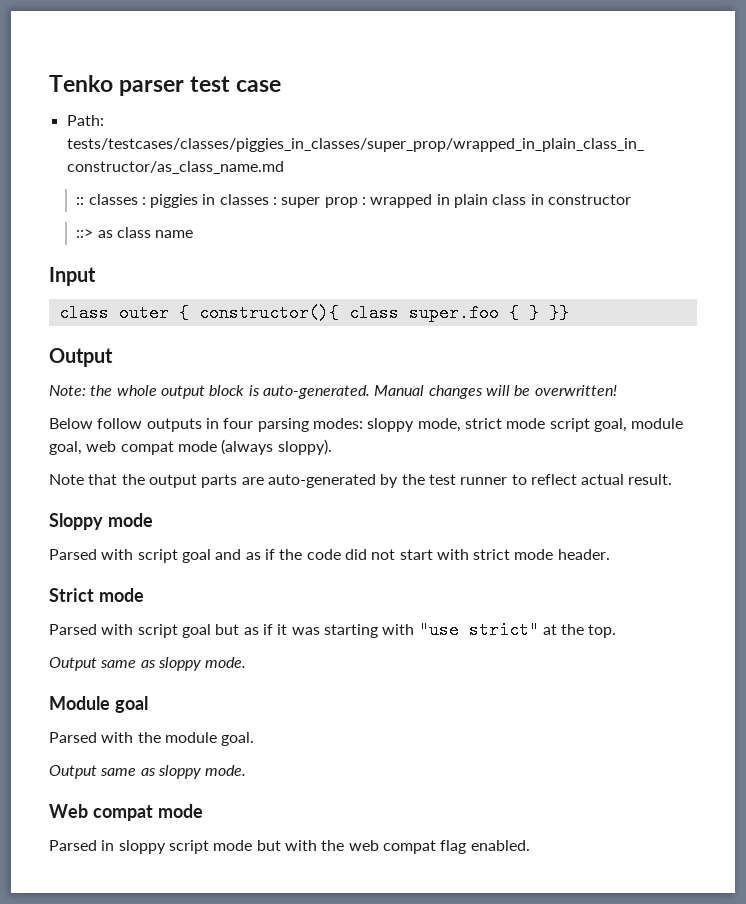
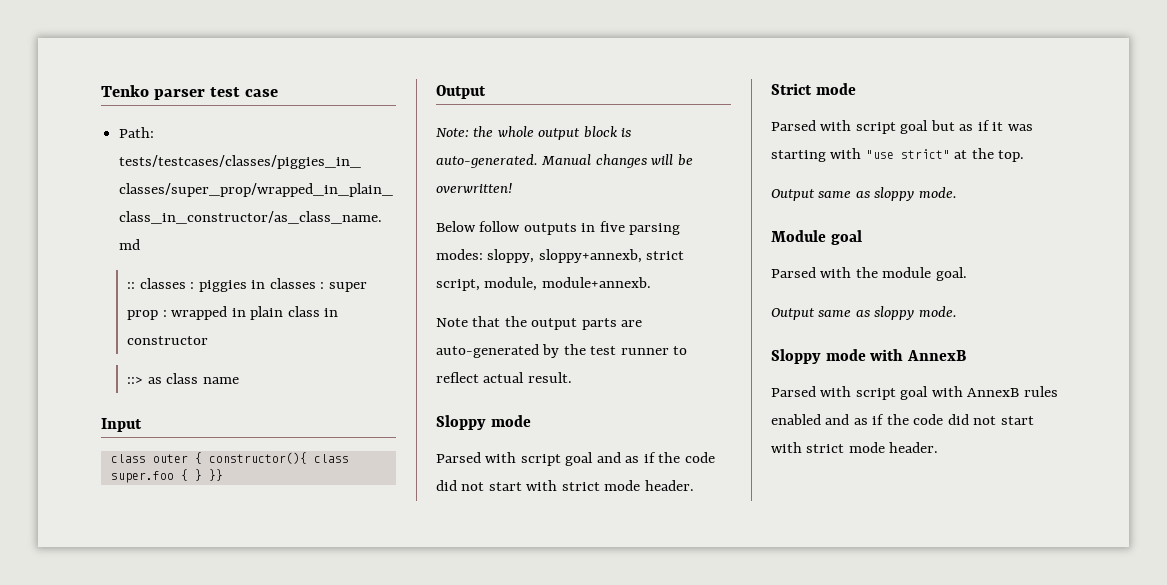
- Below follow outputs in four parsing modes: sloppy mode, strict mode script goal, module goal, web compat mode (always sloppy).
+ Below follow outputs in five parsing modes: sloppy, sloppy+annexb, strict script, module, module+annexb.
- Web compat mode
- Parsed in sloppy script mode but with the web compat flag enabled.
+ Sloppy mode with AnnexB
+ Parsed with script goal with AnnexB rules enabled and as if the code did not start with strict mode header.

